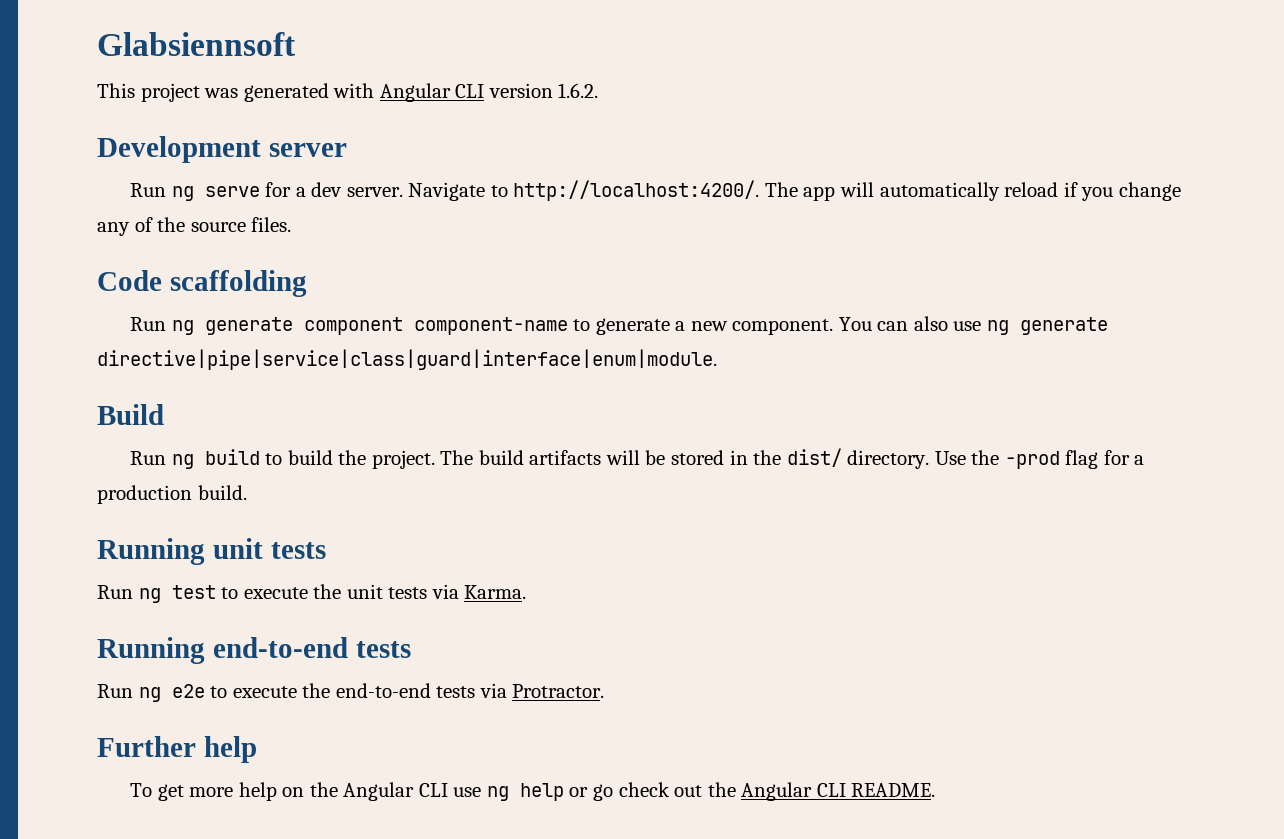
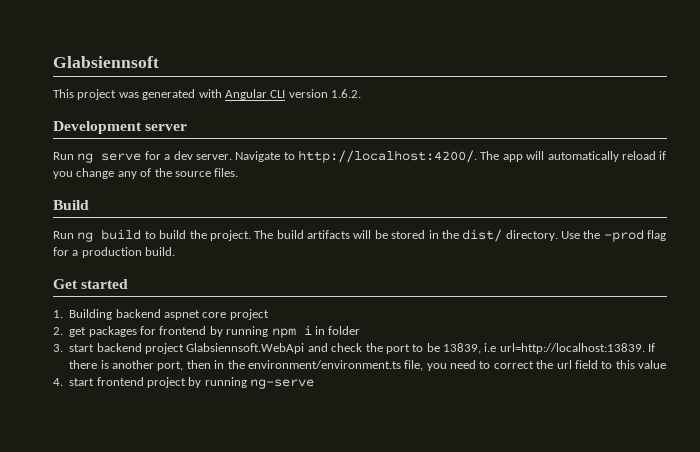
- Code scaffolding
- Run ng generate component component-name to generate a new component. You can also use ng generate directive|pipe|service|class|guard|interface|enum|module.
- Running unit tests
- Run ng test to execute the unit tests via Karma.
- Running end-to-end tests
- Run ng e2e to execute the end-to-end tests via Protractor.
- Further help
- To get more help on the Angular CLI use ng help or go check out the Angular CLI README.
+ Get started
+ 1. Building backend aspnet core project
+ 2. get packages for frontend by running npm i in folder
+ 3. start backend project Glabsiennsoft.WebApi and check the port to be 13839, i.e url=http://localhost:13839. If there is another port, then in the environment/environment.ts file, you need to correct the url field to this value
+ 4. start frontend project by running ng-serve

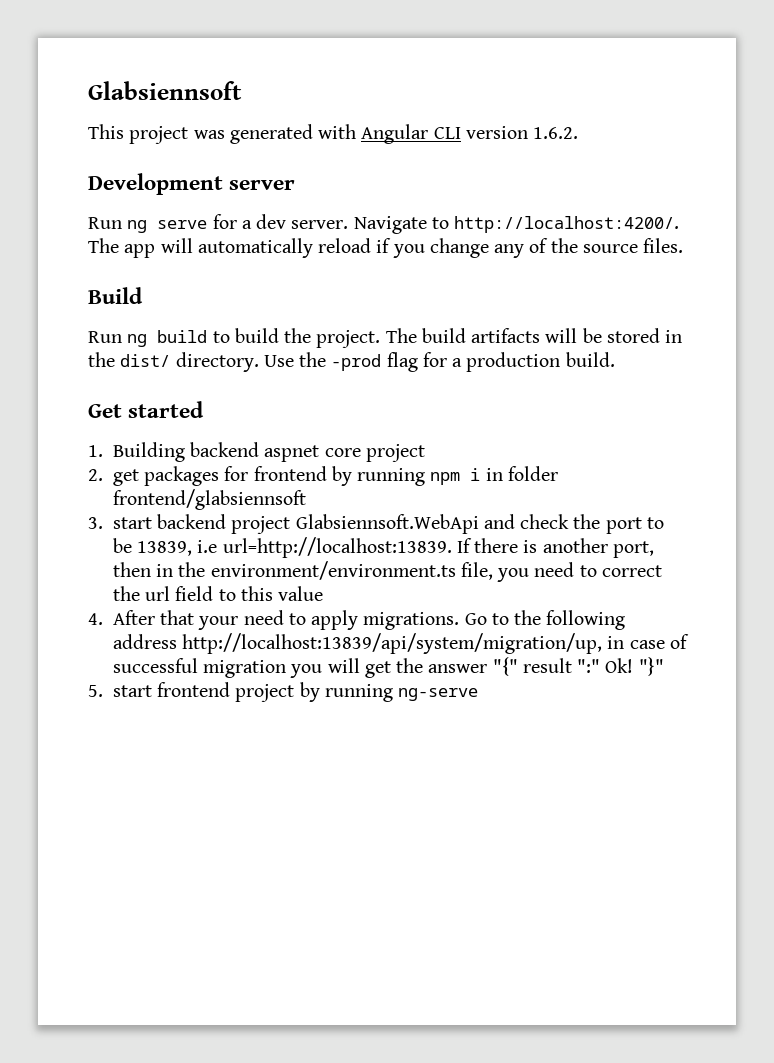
- 2. get packages for frontend by running npm i in folder
+ 2. get packages for frontend by running npm i in folder frontend/glabsiennsoft
- 4. start frontend project by running ng-serve
+ 4. After that your need to apply migrations. Go to the following address http://localhost:13839/api/system/migration/up, in case of successful migration you will get the answer "{" result ":" Ok! "}"
+ 5. start frontend project by running ng-serve

